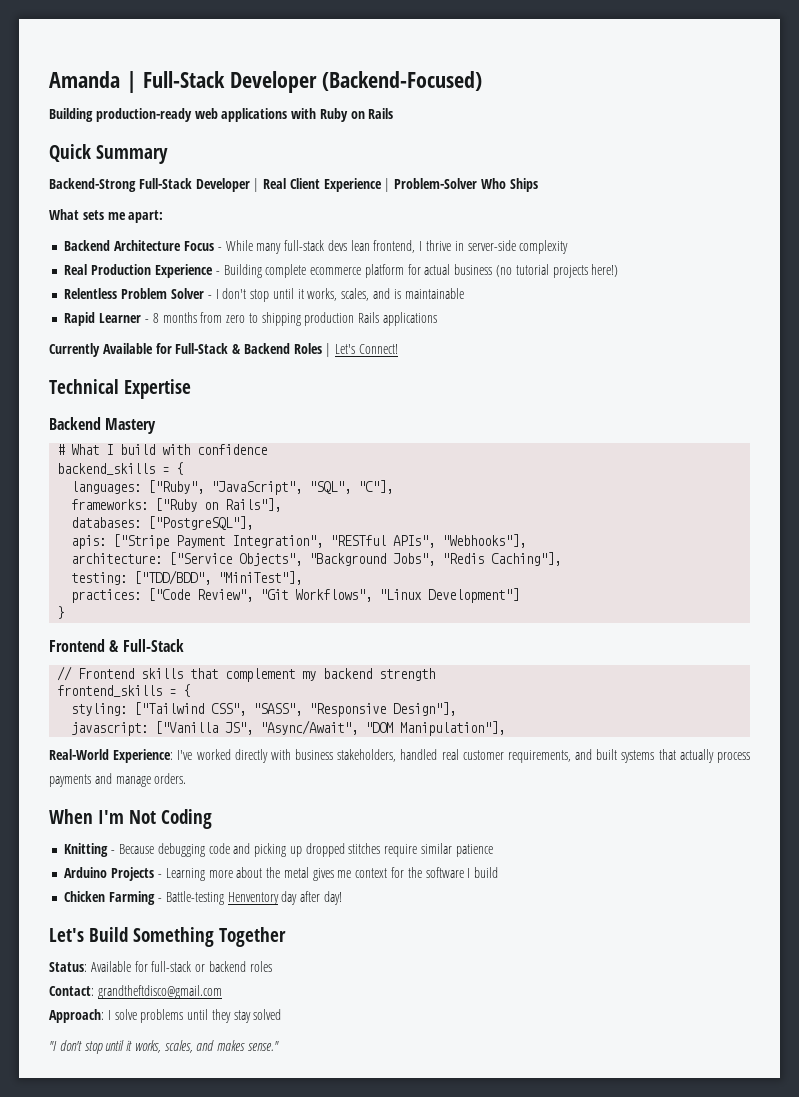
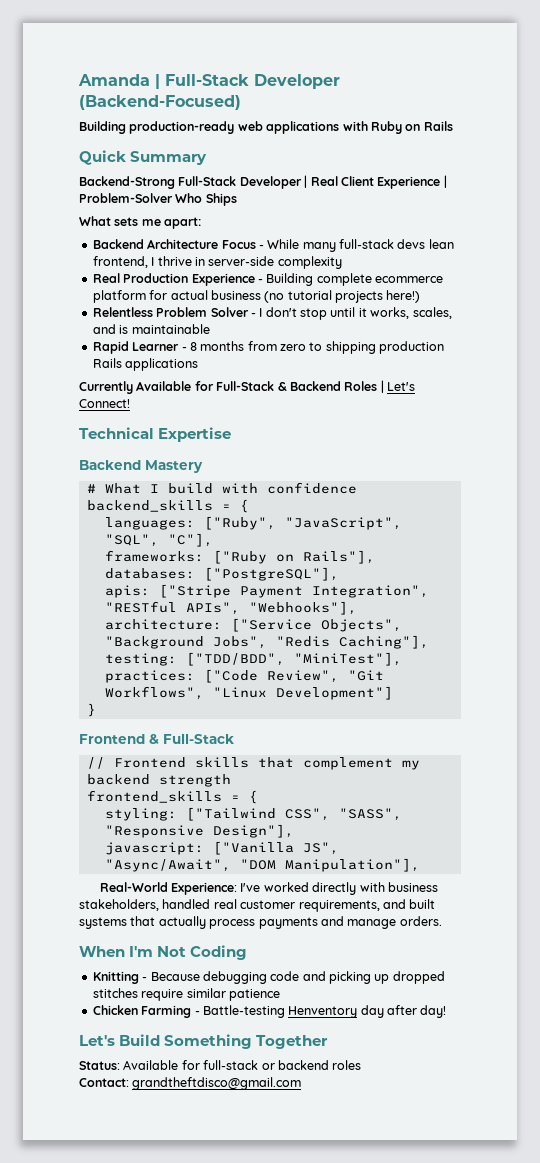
- Arduino Projects - Learning more about the metal gives me context for the software I build
- Approach: I solve problems until they stay solved
- "I don't stop until it works, scales, and makes sense."

